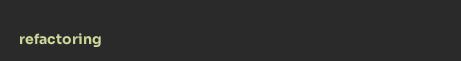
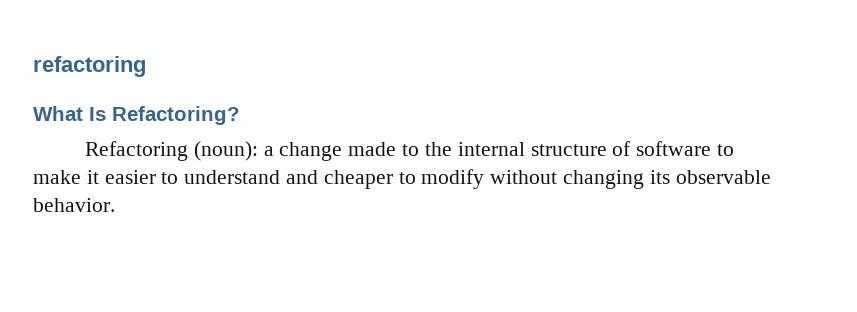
+ What Is Refactoring?
+ Refactoring (noun): a change made to the internal structure of software to make it easier to understand and cheaper to modify without changing its observable behavior.

